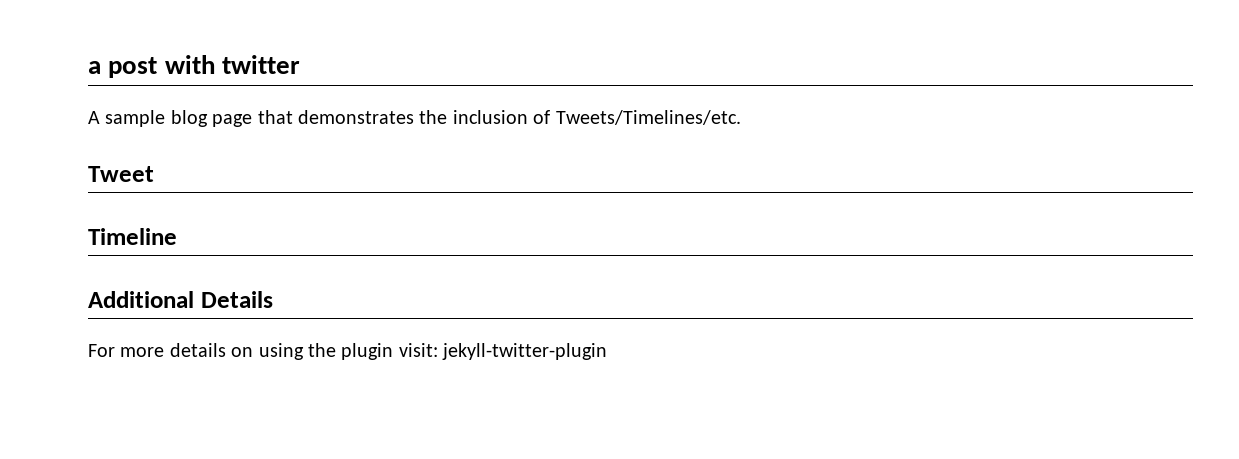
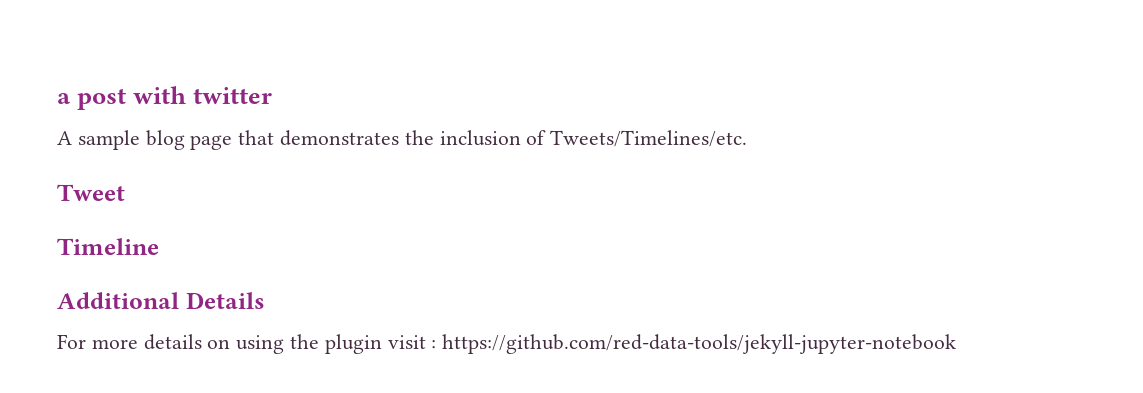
- For more details on using the plugin visit: jekyll-twitter-plugin
+ For more details on using the plugin visit : https://github.com/red-data-tools/jekyll-jupyter-notebook

